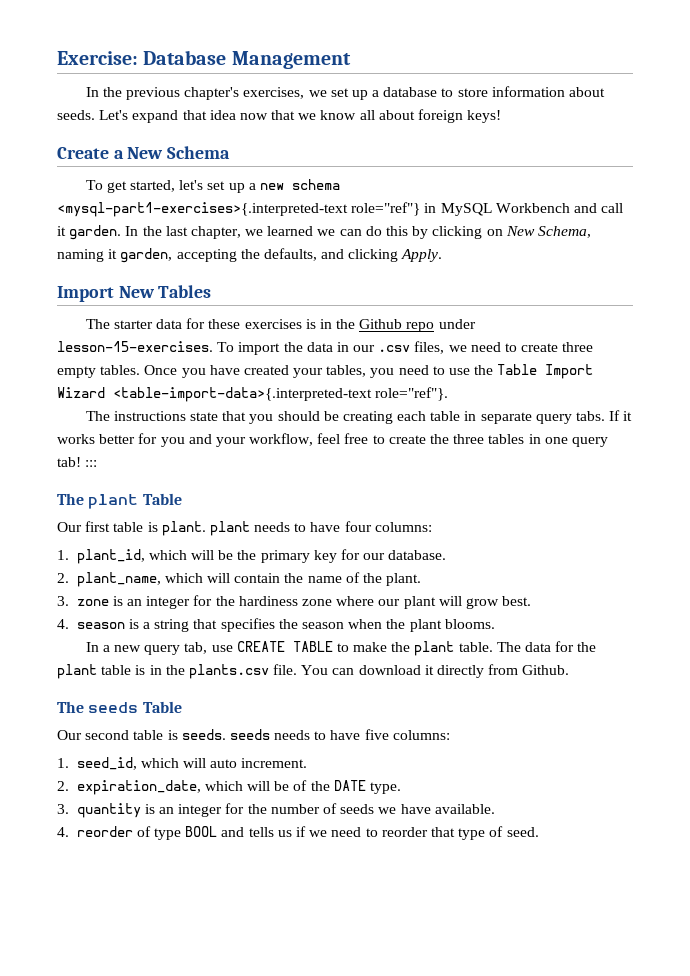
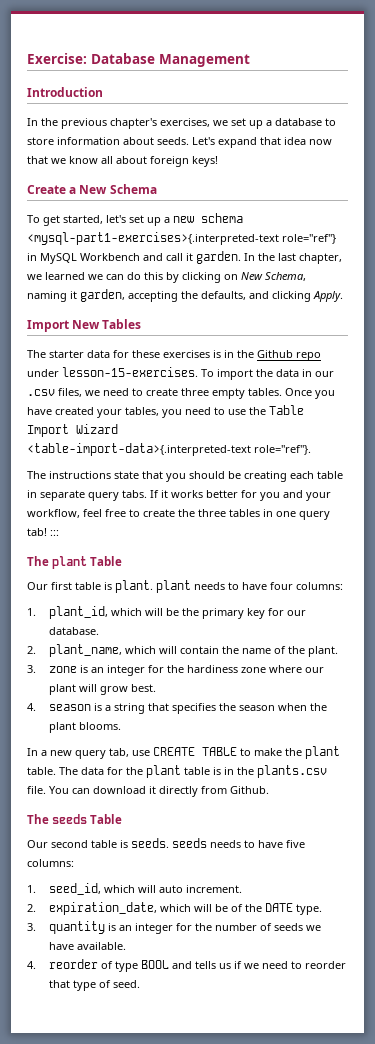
+ Introduction

